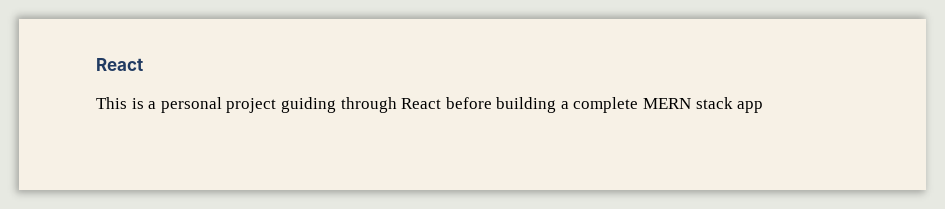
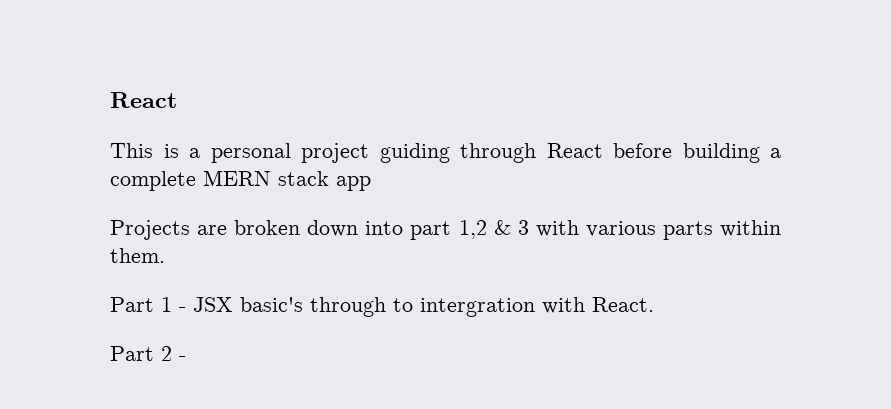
+ Projects are broken down into part 1,2 & 3 with various parts within them.
+ Part 1 - JSX basic's through to intergration with React.
+ Part 2 -

